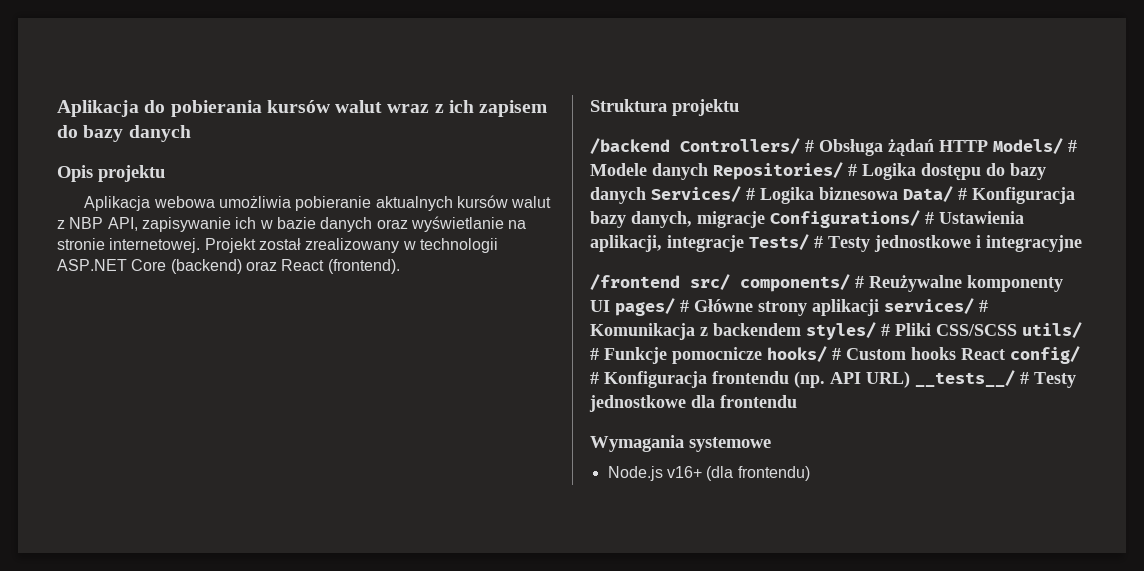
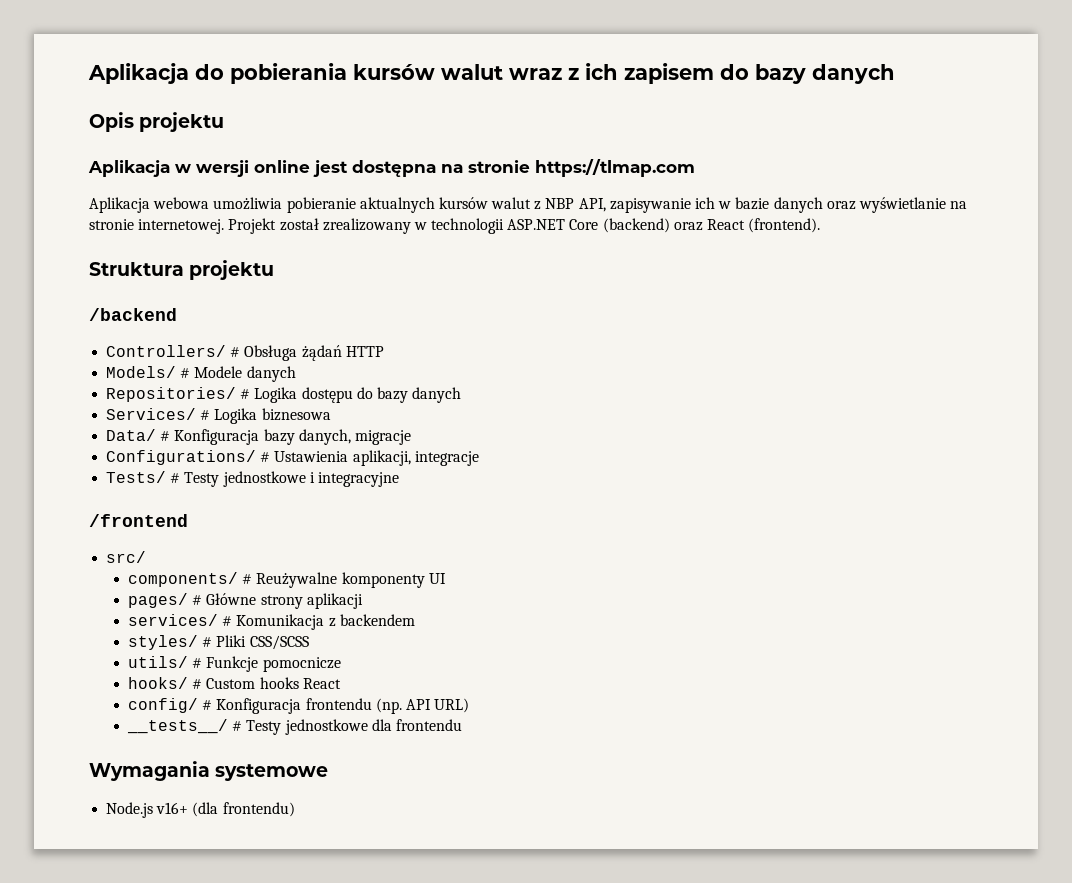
+ Aplikacja w wersji online jest dostępna na stronie https://tlmap.com
- /backend Controllers/ # Obsługa żądań HTTP Models/ # Modele danych Repositories/ # Logika dostępu do bazy danych Services/ # Logika biznesowa Data/ # Konfiguracja bazy danych, migracje Configurations/ # Ustawienia aplikacji, integracje Tests/ # Testy jednostkowe i integracyjne
+ /backend
+ Controllers/ # Obsługa żądań HTTP
+ Models/ # Modele danych
+ Repositories/ # Logika dostępu do bazy danych
+ Services/ # Logika biznesowa
+ Data/ # Konfiguracja bazy danych, migracje
+ Configurations/ # Ustawienia aplikacji, integracje
+ Tests/ # Testy jednostkowe i integracyjne
- /frontend src/ components/ # Reużywalne komponenty UI pages/ # Główne strony aplikacji services/ # Komunikacja z backendem styles/ # Pliki CSS/SCSS utils/ # Funkcje pomocnicze hooks/ # Custom hooks React config/ # Konfiguracja frontendu (np. API URL) __tests__/ # Testy jednostkowe dla frontendu
+ /frontend
+ src/
+ components/ # Reużywalne komponenty UI
+ pages/ # Główne strony aplikacji
+ services/ # Komunikacja z backendem
+ styles/ # Pliki CSS/SCSS
+ utils/ # Funkcje pomocnicze
+ hooks/ # Custom hooks React
+ config/ # Konfiguracja frontendu (np. API URL)
+ __tests__/ # Testy jednostkowe dla frontendu

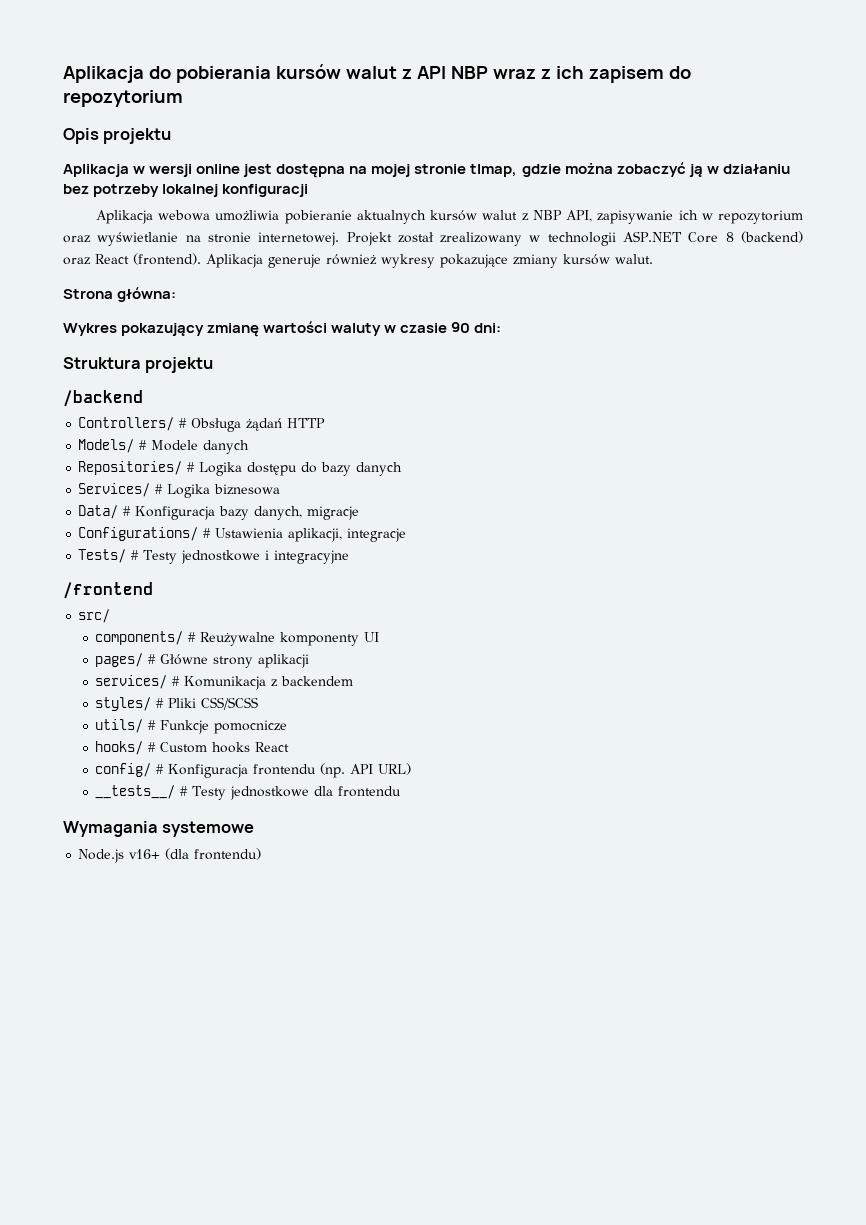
- Aplikacja do pobierania kursów walut wraz z ich zapisem do bazy danych
+ Aplikacja do pobierania kursów walut z API NBP wraz z ich zapisem do repozytorium
- Aplikacja w wersji online jest dostępna na stronie https://tlmap.com
+ Aplikacja w wersji online jest dostępna na mojej stronie tlmap, gdzie można zobaczyć ją w działaniu bez potrzeby lokalnej konfiguracji
- Aplikacja webowa umożliwia pobieranie aktualnych kursów walut z NBP API, zapisywanie ich w bazie danych oraz wyświetlanie na stronie internetowej.
+ Aplikacja webowa umożliwia pobieranie aktualnych kursów walut z NBP API, zapisywanie ich w repozytorium oraz wyświetlanie na stronie internetowej.
- Projekt został zrealizowany w technologii ASP.NET Core (backend) oraz React (frontend).
+ Projekt został zrealizowany w technologii ASP.NET Core 8 (backend) oraz React (frontend). Aplikacja generuje również wykresy pokazujące zmiany kursów walut.
+ Strona główna:
+ Wykres pokazujący zmianę wartości waluty w czasie 90 dni:

